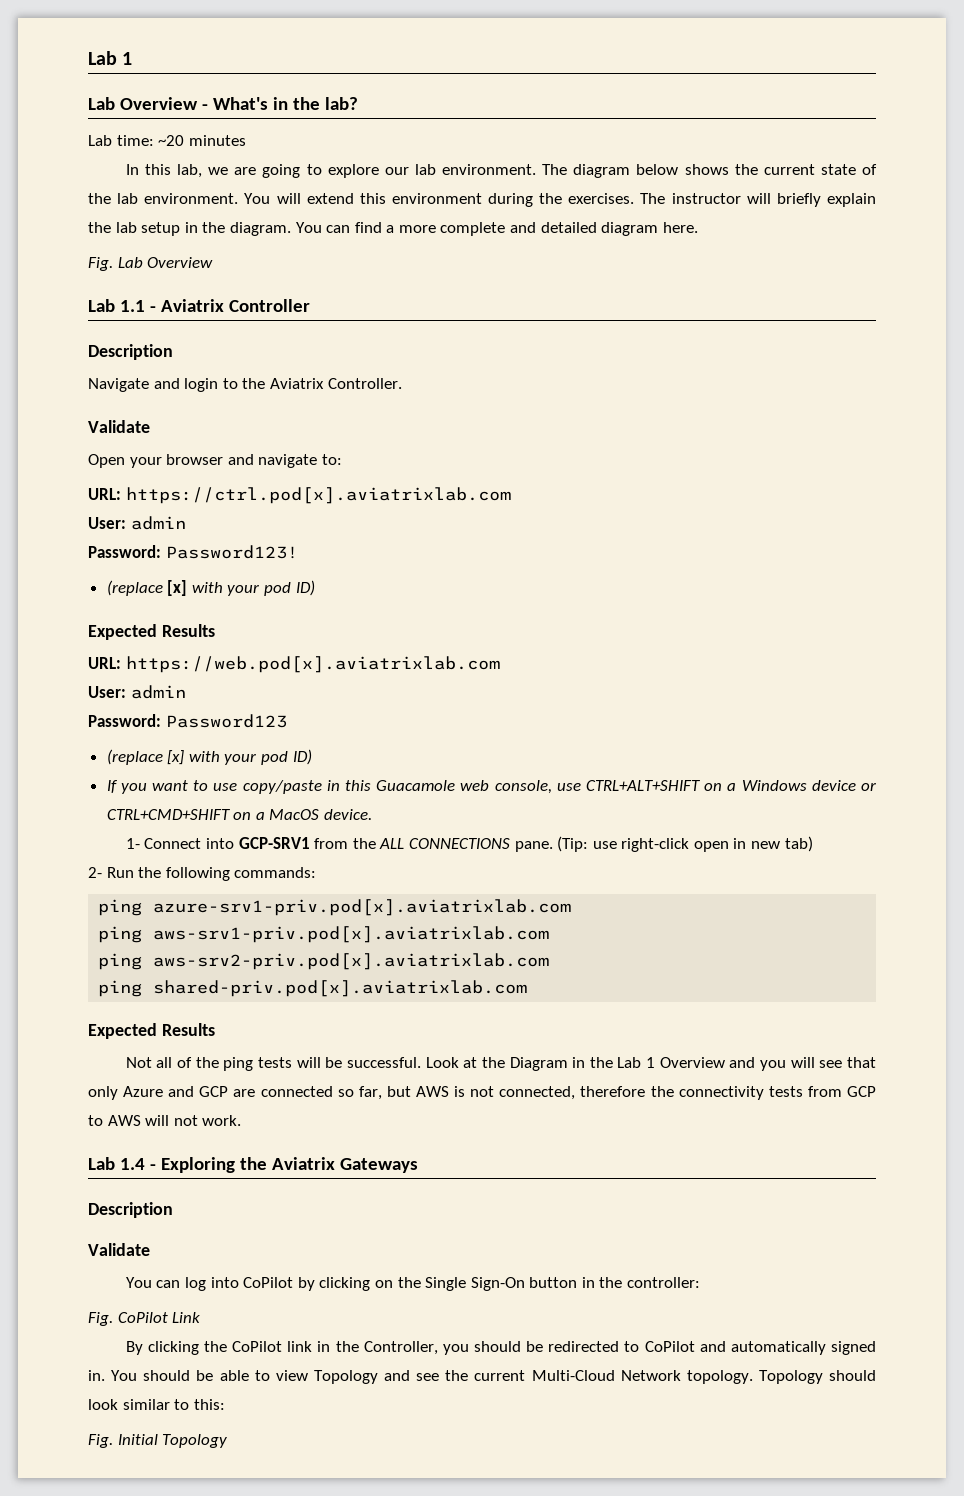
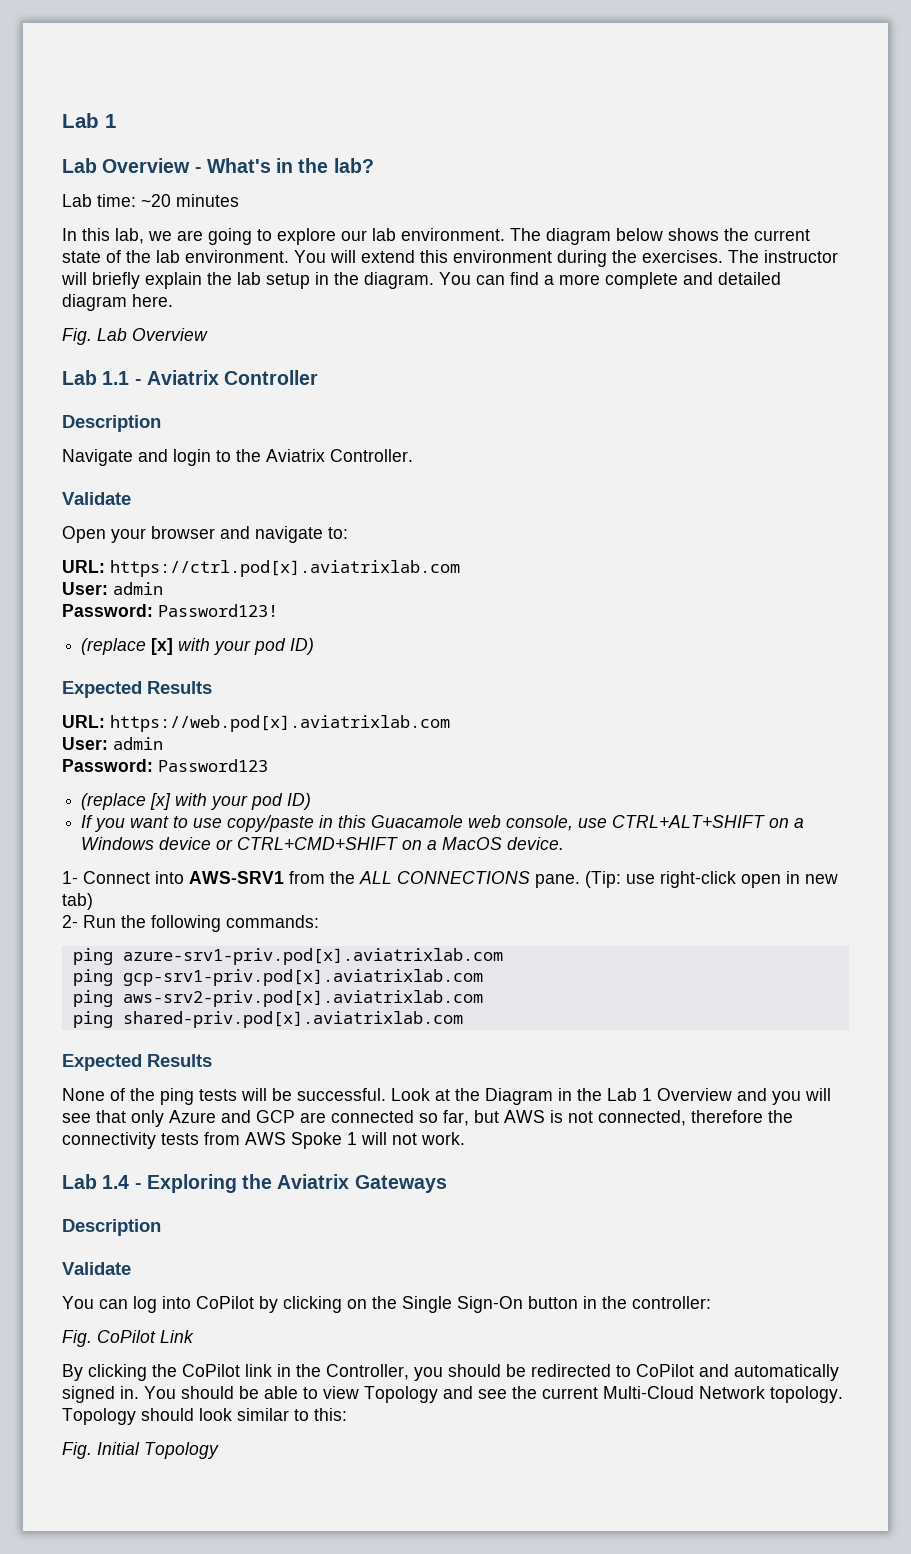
- 1- Connect into GCP-SRV1 from the ALL CONNECTIONS pane.
+ 1- Connect into AWS-SRV1 from the ALL CONNECTIONS pane.
- ping aws-srv1-priv.pod[x].aviatrixlab.com
+ ping gcp-srv1-priv.pod[x].aviatrixlab.com
- Not all of the ping tests will be successful.
+ None of the ping tests will be successful.
- Look at the Diagram in the Lab 1 Overview and you will see that only Azure and GCP are connected so far, but AWS is not connected, therefore the connectivity tests from GCP to AWS will not work.
+ Look at the Diagram in the Lab 1 Overview and you will see that only Azure and GCP are connected so far, but AWS is not connected, therefore the connectivity tests from AWS Spoke 1 will not work.

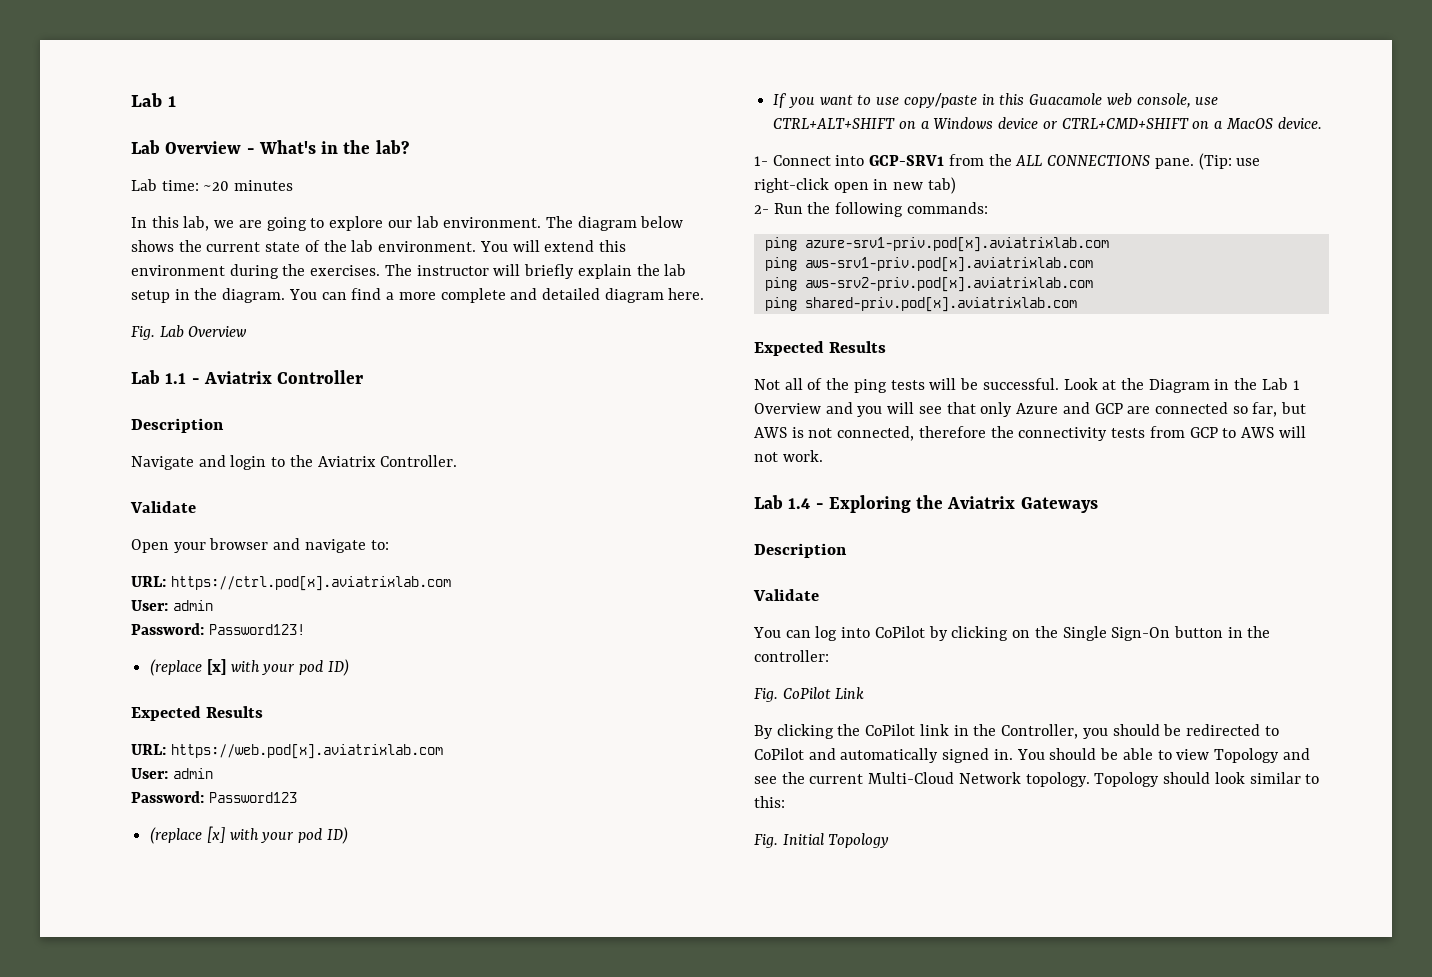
- 1- Connect into AWS-SRV1 from the ALL CONNECTIONS pane.
+ 1- Connect into GCP-SRV1 from the ALL CONNECTIONS pane.
- ping gcp-srv1-priv.pod[x].aviatrixlab.com
+ ping aws-srv1-priv.pod[x].aviatrixlab.com
- None of the ping tests will be successful.
+ Not all of the ping tests will be successful.
- Look at the Diagram in the Lab 1 Overview and you will see that only Azure and GCP are connected so far, but AWS is not connected, therefore the connectivity tests from AWS Spoke 1 will not work.
+ Look at the Diagram in the Lab 1 Overview and you will see that only Azure and GCP are connected so far, but AWS is not connected, therefore the connectivity tests from GCP to AWS will not work.

